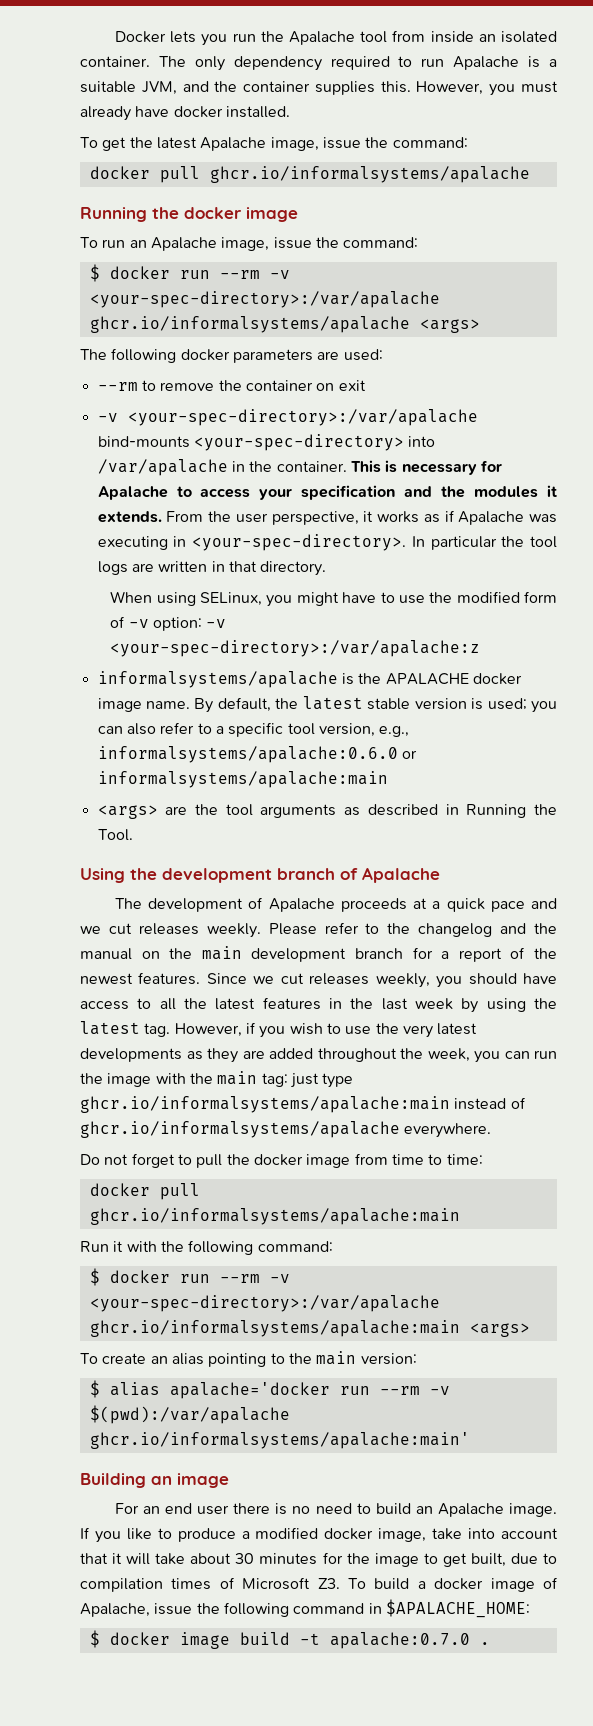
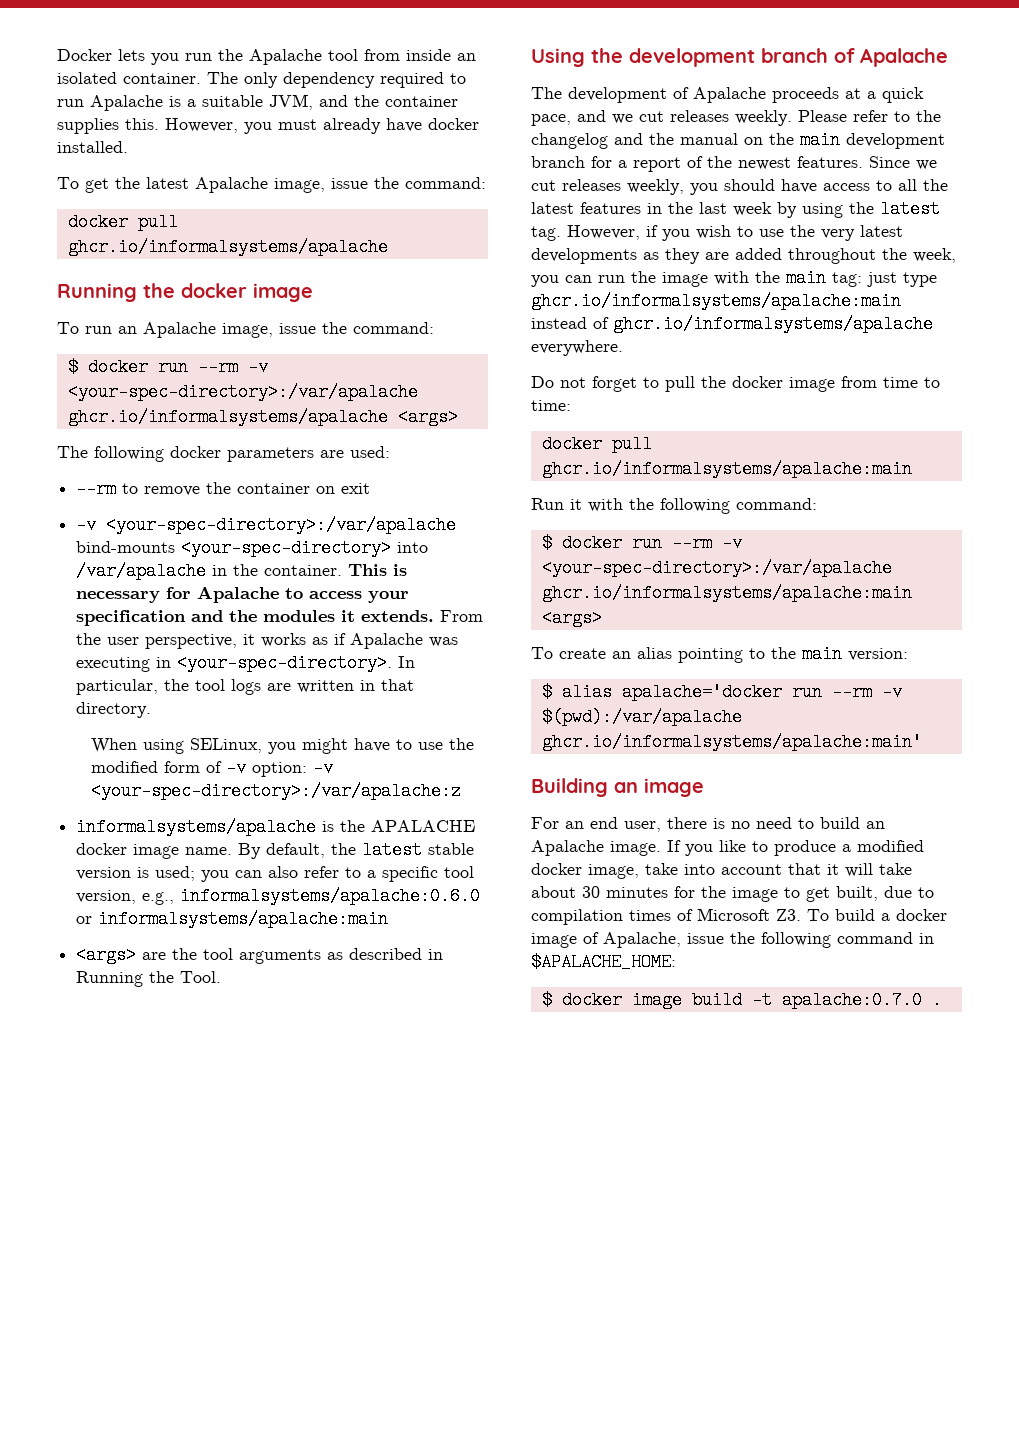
- In particular the tool logs are written in that directory.
+ In particular, the tool logs are written in that directory.
- The development of Apalache proceeds at a quick pace and we cut releases weekly.
+ The development of Apalache proceeds at a quick pace, and we cut releases weekly.
- For an end user there is no need to build an Apalache image.
+ For an end user, there is no need to build an Apalache image.

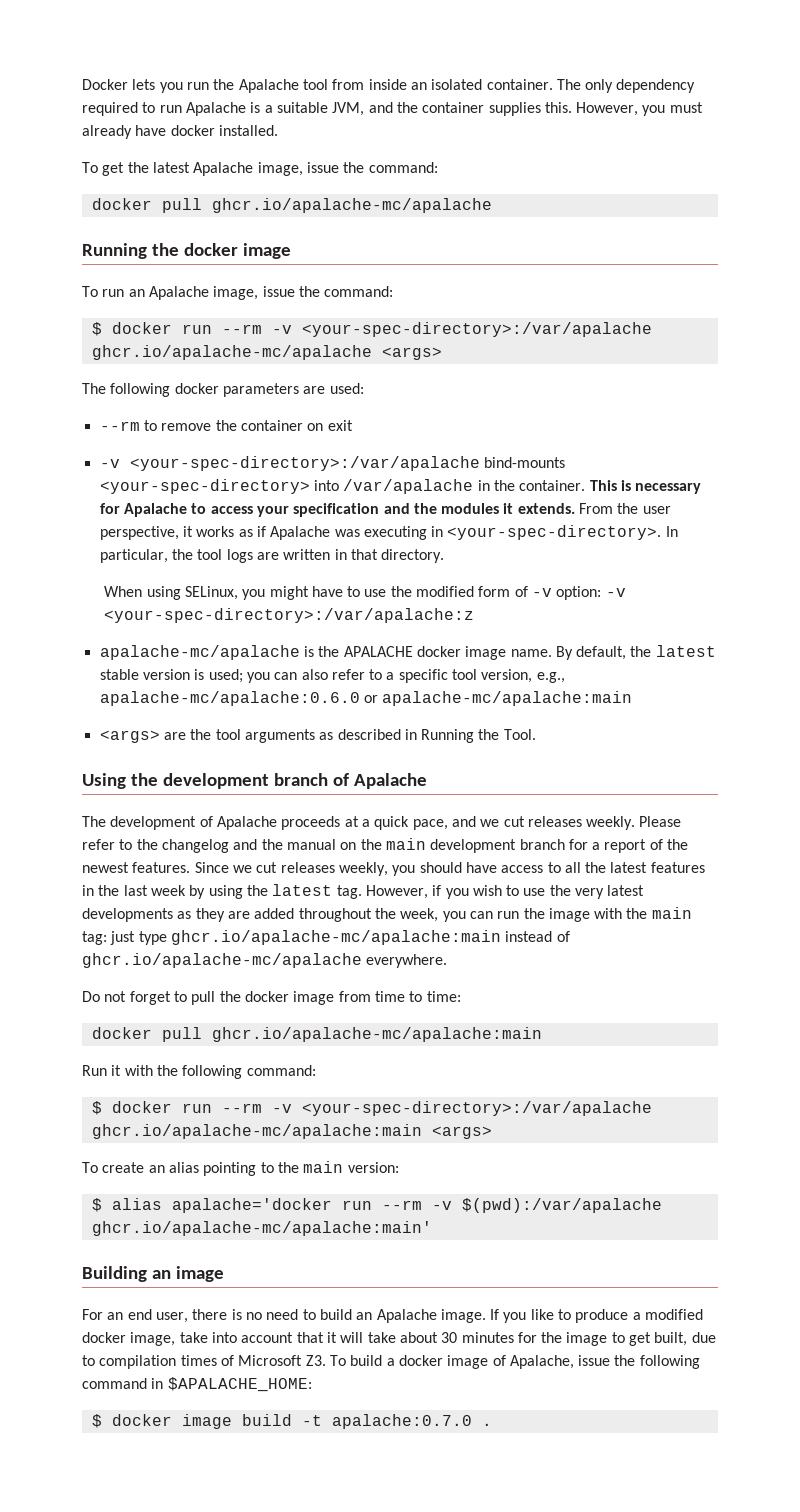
- docker pull ghcr.io/informalsystems/apalache
+ docker pull ghcr.io/apalache-mc/apalache
- $ docker run --rm -v <your-spec-directory>:/var/apalache ghcr.io/informalsystems/apalache <args>
+ $ docker run --rm -v <your-spec-directory>:/var/apalache ghcr.io/apalache-mc/apalache <args>
- informalsystems/apalache is the APALACHE docker image name.
+ apalache-mc/apalache is the APALACHE docker image name.
- By default, the latest stable version is used; you can also refer to a specific tool version, e.g., informalsystems/apalache:0.6.0 or informalsystems/apalache:main
+ By default, the latest stable version is used; you can also refer to a specific tool version, e.g., apalache-mc/apalache:0.6.0 or apalache-mc/apalache:main
- However, if you wish to use the very latest developments as they are added throughout the week, you can run the image with the main tag: just type ghcr.io/informalsystems/apalache:main instead of ghcr.io/informalsystems/apalache everywhere.
+ However, if you wish to use the very latest developments as they are added throughout the week, you can run the image with the main tag: just type ghcr.io/apalache-mc/apalache:main instead of ghcr.io/apalache-mc/apalache everywhere.
- docker pull ghcr.io/informalsystems/apalache:main
+ docker pull ghcr.io/apalache-mc/apalache:main
- $ docker run --rm -v <your-spec-directory>:/var/apalache ghcr.io/informalsystems/apalache:main <args>
+ $ docker run --rm -v <your-spec-directory>:/var/apalache ghcr.io/apalache-mc/apalache:main <args>
- $ alias apalache='docker run --rm -v $(pwd):/var/apalache ghcr.io/informalsystems/apalache:main'
+ $ alias apalache='docker run --rm -v $(pwd):/var/apalache ghcr.io/apalache-mc/apalache:main'

